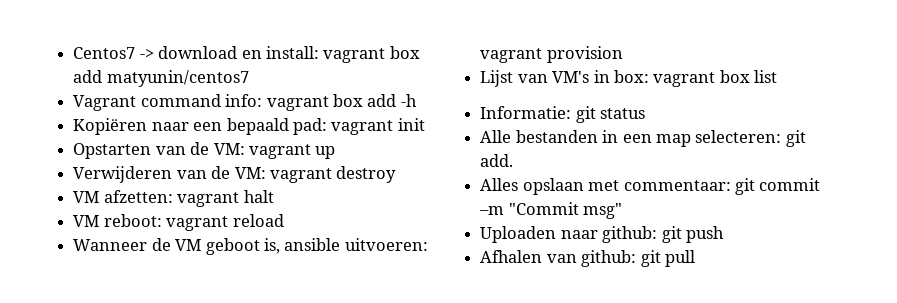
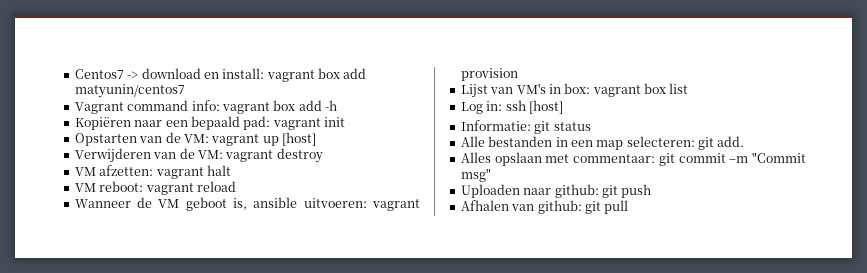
- Opstarten van de VM: vagrant up
+ Opstarten van de VM: vagrant up [host]
+ Log in: ssh [host]

